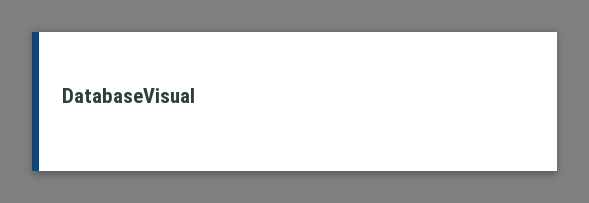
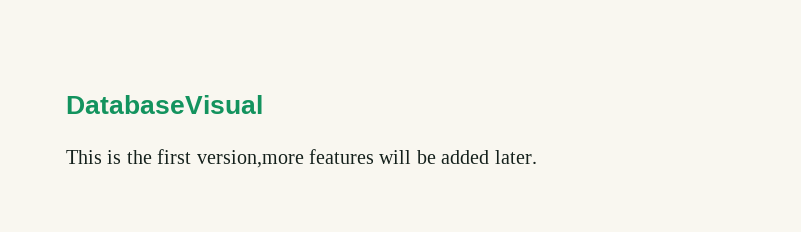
+ This is the first version,more features will be added later.

